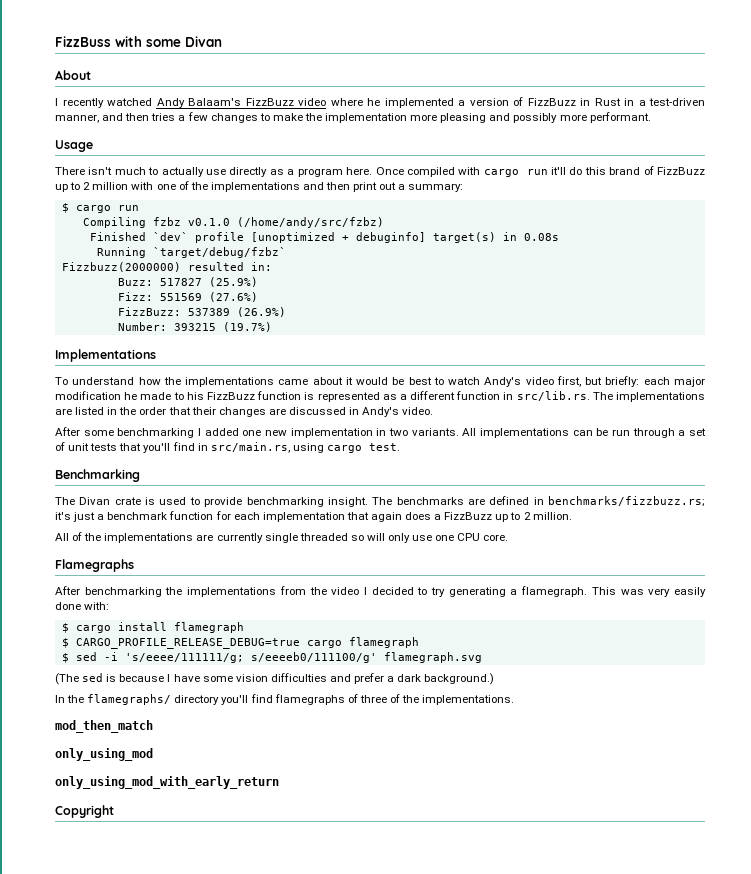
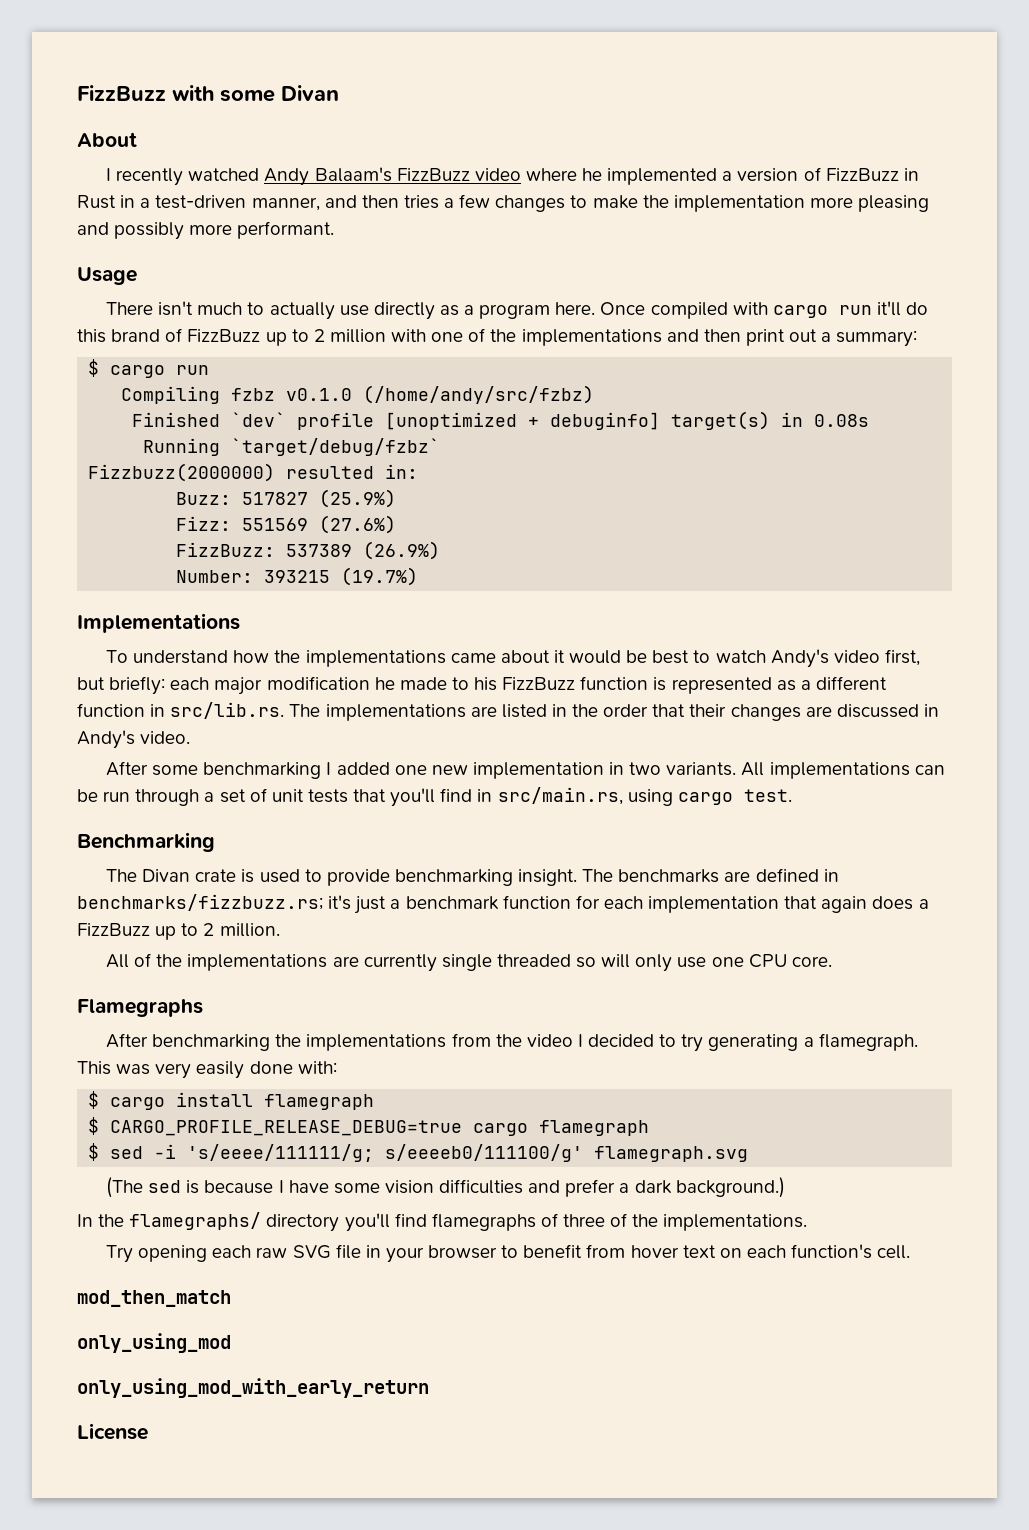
- FizzBuss with some Divan
+ FizzBuzz with some Divan
+ Try opening each raw SVG file in your browser to benefit from hover text on each function's cell.
- Copyright
+ License

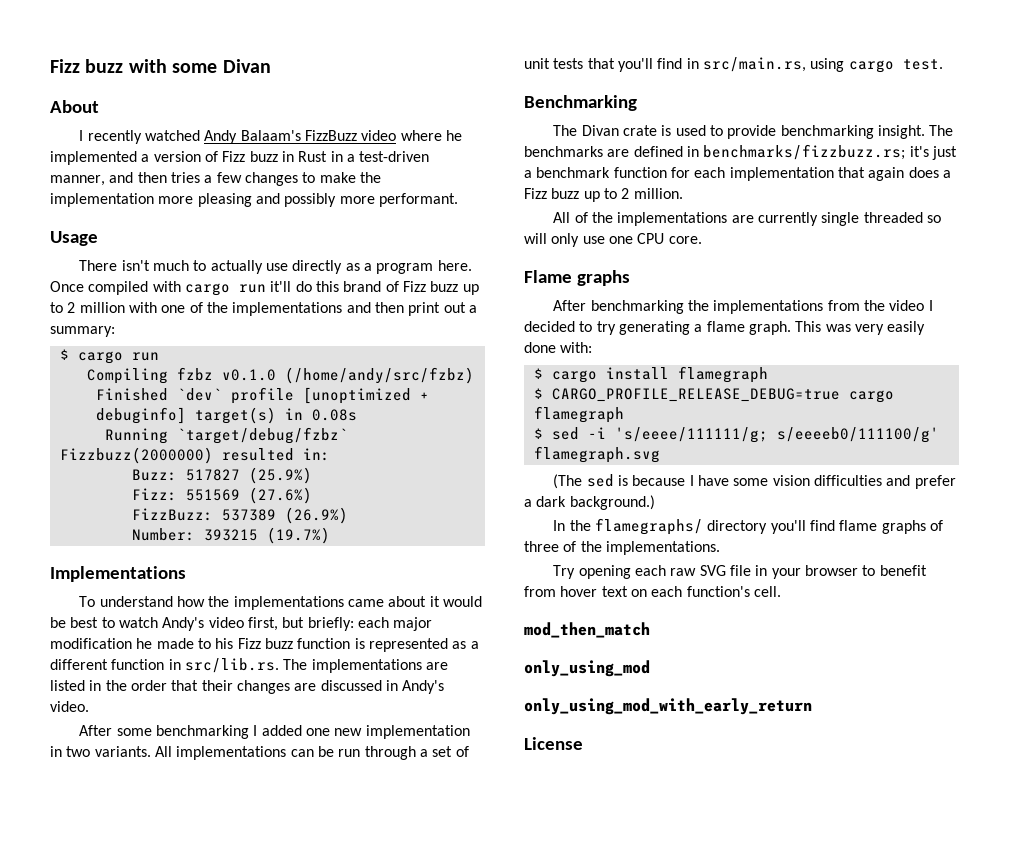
- FizzBuzz with some Divan
+ Fizz buzz with some Divan
- I recently watched Andy Balaam's FizzBuzz video where he implemented a version of FizzBuzz in Rust in a test-driven manner, and then tries a few changes to make the implementation more pleasing and possibly more performant.
+ I recently watched Andy Balaam's FizzBuzz video where he implemented a version of Fizz buzz in Rust in a test-driven manner, and then tries a few changes to make the implementation more pleasing and possibly more performant.
- Once compiled with cargo run it'll do this brand of FizzBuzz up to 2 million with one of the implementations and then print out a summary:
+ Once compiled with cargo run it'll do this brand of Fizz buzz up to 2 million with one of the implementations and then print out a summary:
- To understand how the implementations came about it would be best to watch Andy's video first, but briefly: each major modification he made to his FizzBuzz function is represented as a different function in src/lib.rs. The implementations are listed in the order that their changes are discussed in Andy's video.
+ To understand how the implementations came about it would be best to watch Andy's video first, but briefly: each major modification he made to his Fizz buzz function is represented as a different function in src/lib.rs. The implementations are listed in the order that their changes are discussed in Andy's video.
- The benchmarks are defined in benchmarks/fizzbuzz.rs; it's just a benchmark function for each implementation that again does a FizzBuzz up to 2 million.
+ The benchmarks are defined in benchmarks/fizzbuzz.rs; it's just a benchmark function for each implementation that again does a Fizz buzz up to 2 million.
- Flamegraphs
+ Flame graphs
- After benchmarking the implementations from the video I decided to try generating a flamegraph.
+ After benchmarking the implementations from the video I decided to try generating a flame graph.
- In the flamegraphs/ directory you'll find flamegraphs of three of the implementations.
+ In the flamegraphs/ directory you'll find flame graphs of three of the implementations.

